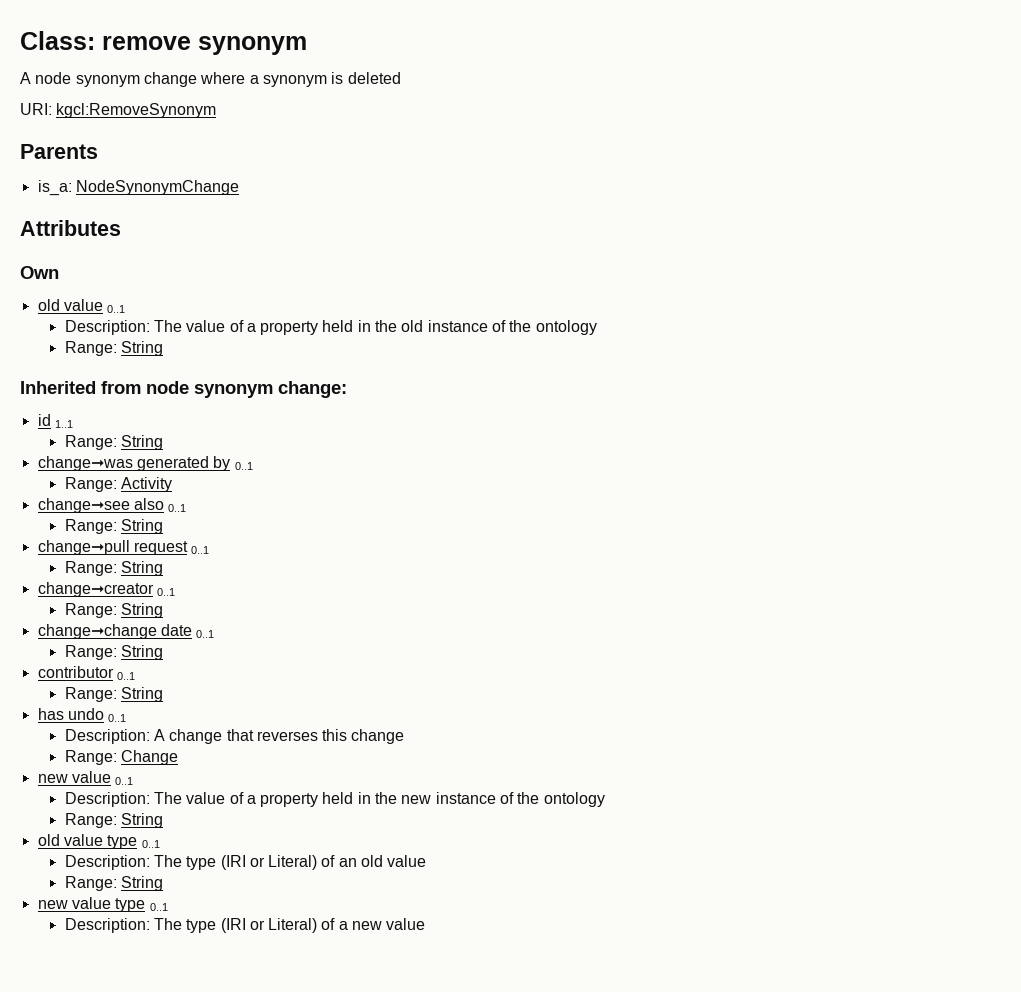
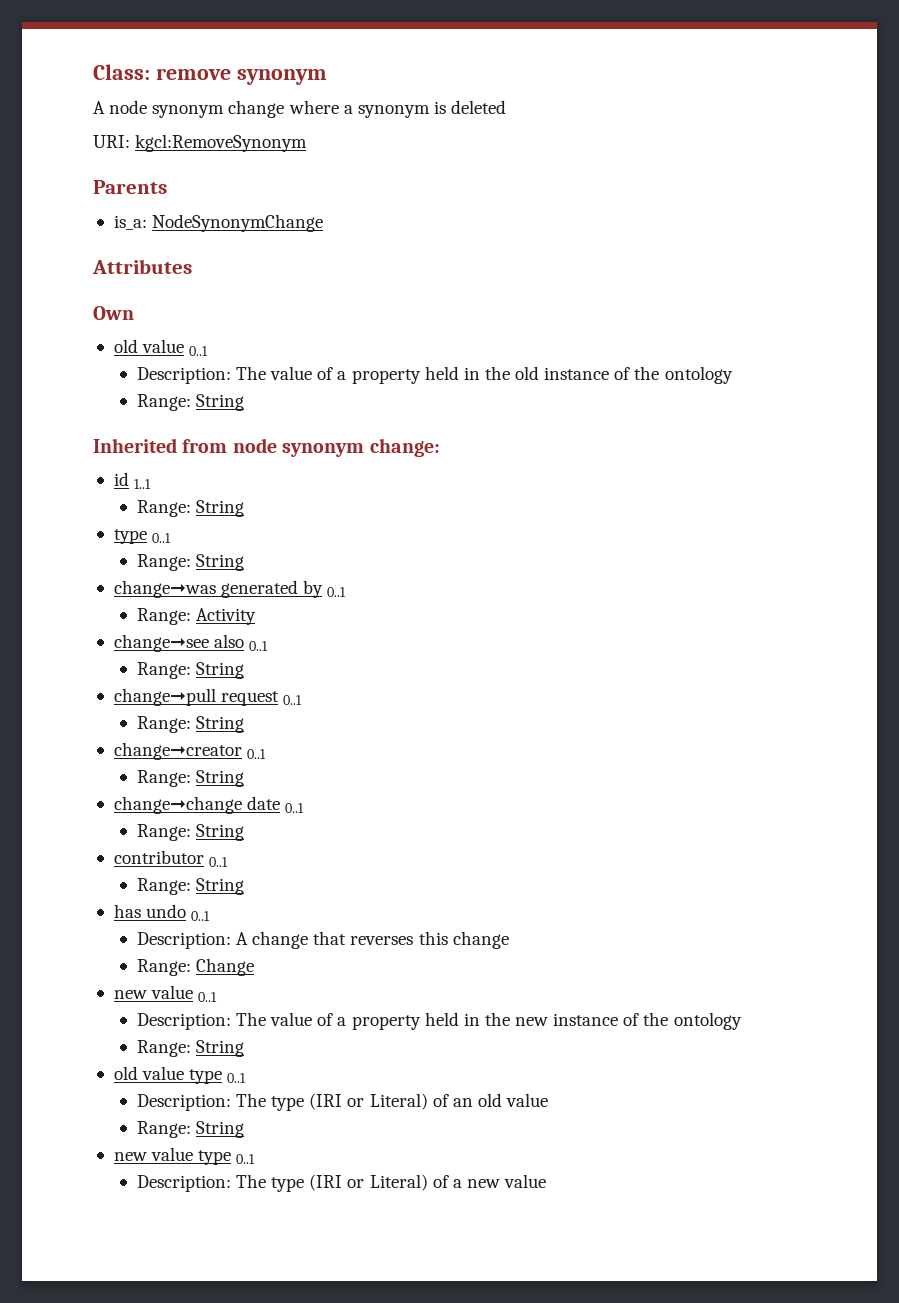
  id 1..1
+ Range: String
+ type 0..1

